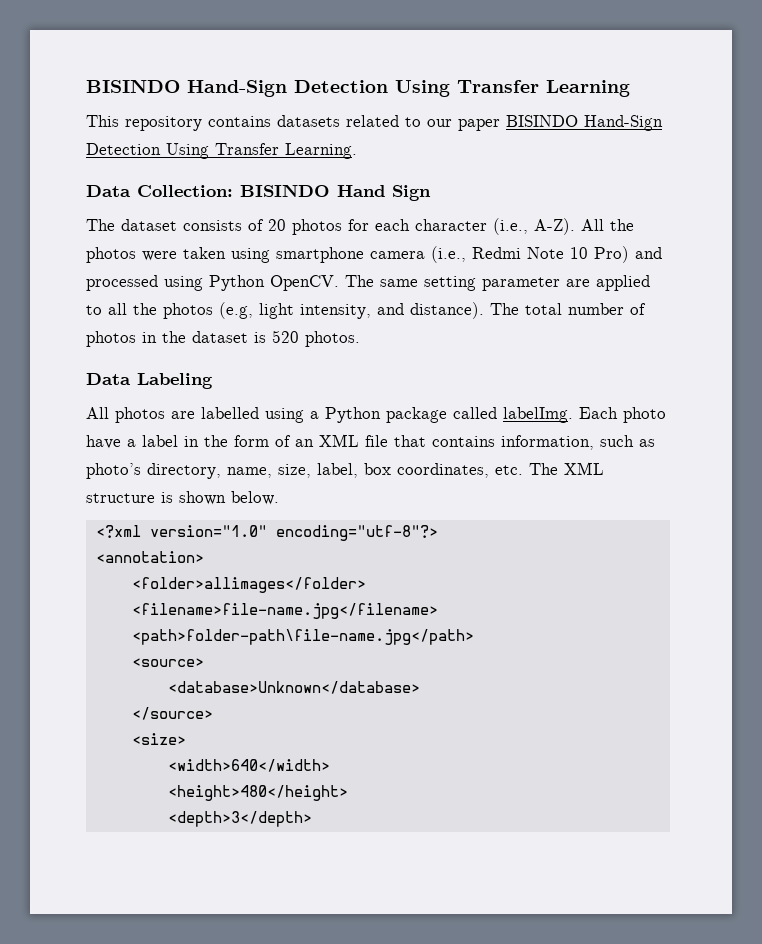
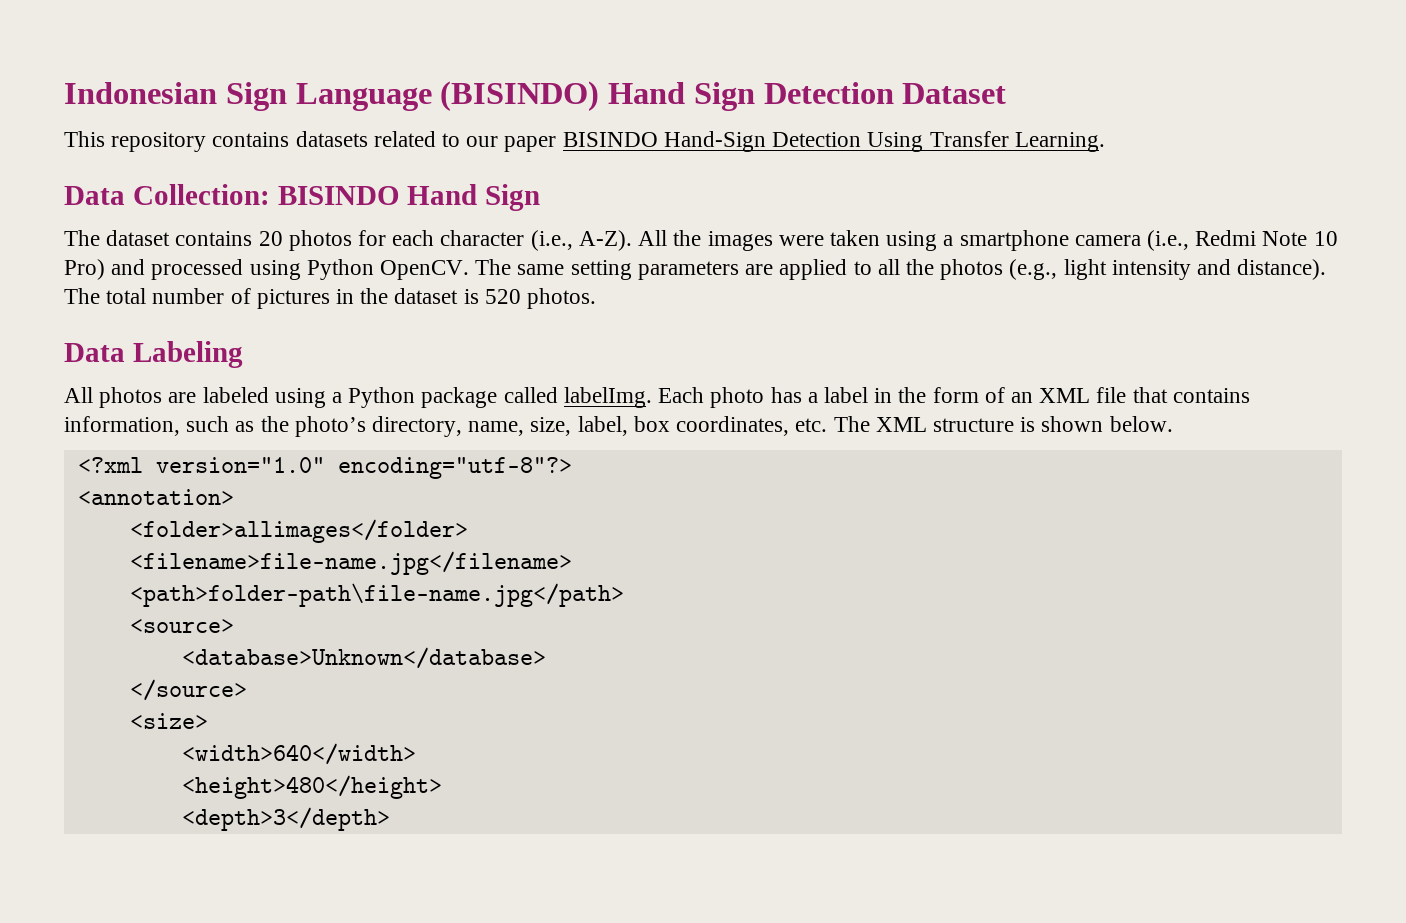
- BISINDO Hand-Sign Detection Using Transfer Learning
+ Indonesian Sign Language (BISINDO) Hand Sign Detection Dataset
- The dataset consists of 20 photos for each character (i.e., A-Z).
+ The dataset contains 20 photos for each character (i.e., A-Z).
- All the photos were taken using smartphone camera (i.e., Redmi Note 10 Pro) and processed using Python OpenCV.
+ All the images were taken using a smartphone camera (i.e., Redmi Note 10 Pro) and processed using Python OpenCV.
- The same setting parameter are applied to all the photos (e.g, light intensity, and distance).
+ The same setting parameters are applied to all the photos (e.g., light intensity and distance).
- The total number of photos in the dataset is 520 photos.
+ The total number of pictures in the dataset is 520 photos.
- All photos are labelled using a Python package called labelImg.
+ All photos are labeled using a Python package called labelImg.
- Each photo have a label in the form of an XML file that contains information, such as photo’s directory, name, size, label, box coordinates, etc. The XML structure is shown below.
+ Each photo has a label in the form of an XML file that contains information, such as the photo’s directory, name, size, label, box coordinates, etc. The XML structure is shown below.

